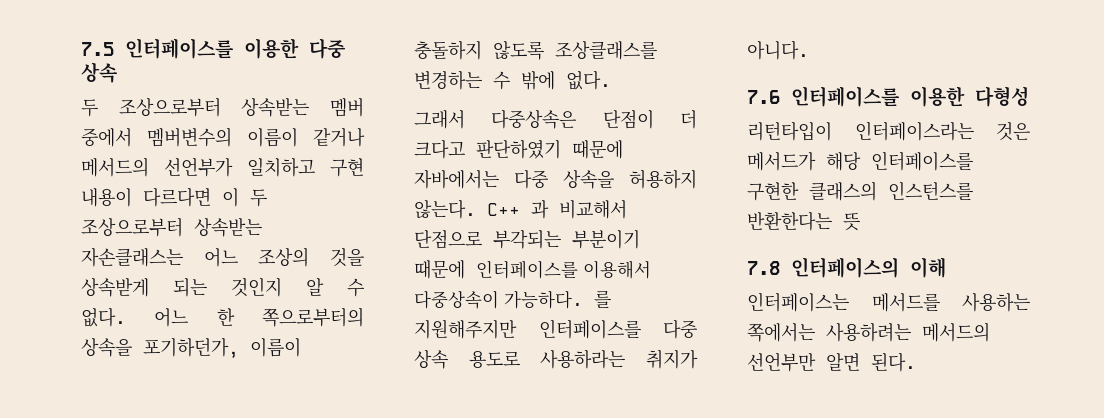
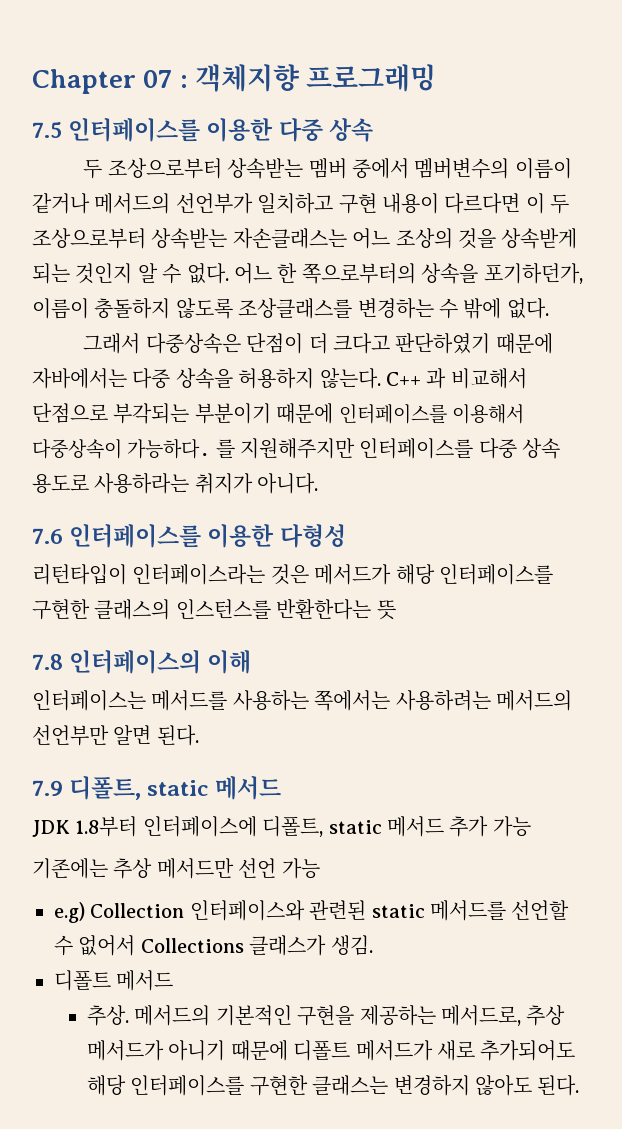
+ Chapter 07 : 객체지향 프로그래밍
+ 7.9 디폴트, static 메서드
+ JDK 1.8부터 인터페이스에 디폴트, static 메서드 추가 가능
+ 기존에는 추상 메서드만 선언 가능
+ e.g) Collection 인터페이스와 관련된 static 메서드를 선언할 수 없어서 Collections 클래스가 생김.
+ 디폴트 메서드
+ 추상. 메서드의 기본적인 구현을 제공하는 메서드로, 추상 메서드가 아니기 때문에 디폴트 메서드가 새로 추가되어도 해당 인터페이스를 구현한 클래스는 변경하지 않아도 된다.

